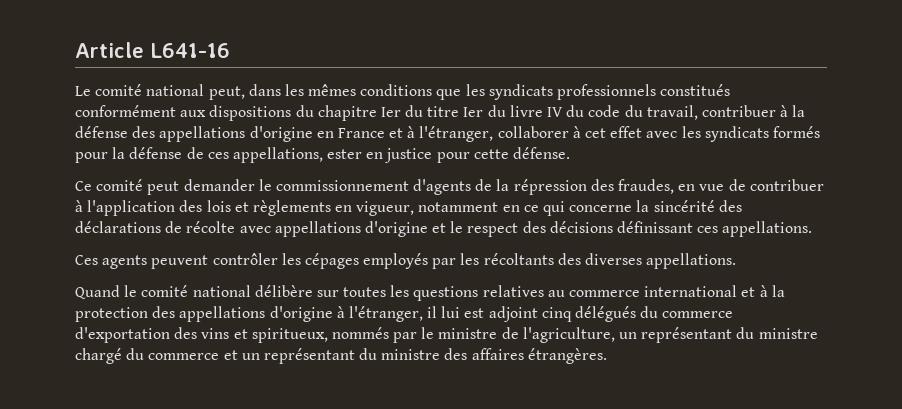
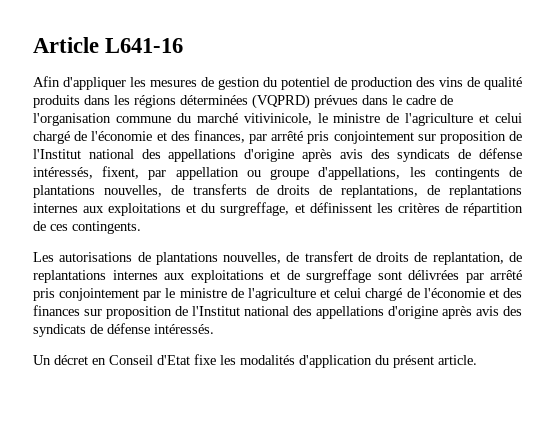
- Le comité national peut, dans les mêmes conditions que les syndicats professionnels constitués conformément aux dispositions du chapitre Ier du titre Ier du livre IV du code du travail, contribuer à la défense des appellations d'origine en France et à l'étranger, collaborer à cet effet avec les syndicats formés pour la défense de ces appellations, ester en justice pour cette défense.
- Ce comité peut demander le commissionnement d'agents de la répression des fraudes, en vue de contribuer à l'application des lois et règlements en vigueur, notamment en ce qui concerne la sincérité des déclarations de récolte avec appellations d'origine et le respect des décisions définissant ces appellations.
- Ces agents peuvent contrôler les cépages employés par les récoltants des diverses appellations.
- Quand le comité national délibère sur toutes les questions relatives au commerce international et à la protection des appellations d'origine à l'étranger, il lui est adjoint cinq délégués du commerce d'exportation des vins et spiritueux, nommés par le ministre de l'agriculture, un représentant du ministre chargé du commerce et un représentant du ministre des affaires étrangères.
+ Afin d'appliquer les mesures de gestion du potentiel de production des vins de qualité produits dans les régions déterminées (VQPRD) prévues dans le cadre de l'organisation commune du marché vitivinicole, le ministre de l'agriculture et celui chargé de l'économie et des finances, par arrêté pris conjointement sur proposition de l'Institut national des appellations d'origine après avis des syndicats de défense intéressés, fixent, par appellation ou groupe d'appellations, les contingents de plantations nouvelles, de transferts de droits de replantations, de replantations internes aux exploitations et du surgreffage, et définissent les critères de répartition de ces contingents.
+ Les autorisations de plantations nouvelles, de transfert de droits de replantation, de replantations internes aux exploitations et de surgreffage sont délivrées par arrêté pris conjointement par le ministre de l'agriculture et celui chargé de l'économie et des finances sur proposition de l'Institut national des appellations d'origine après avis des syndicats de défense intéressés.
+ Un décret en Conseil d'Etat fixe les modalités d'application du présent article.

